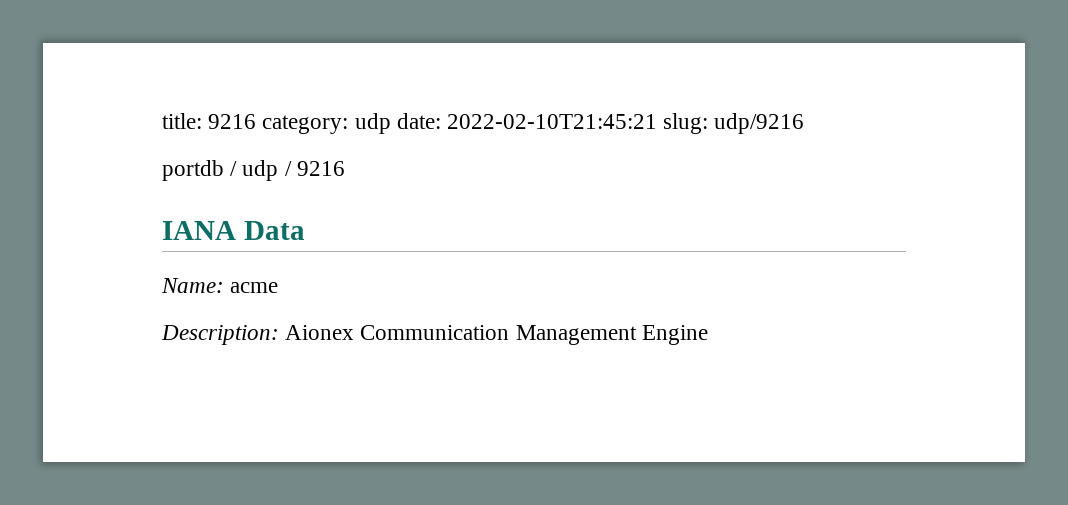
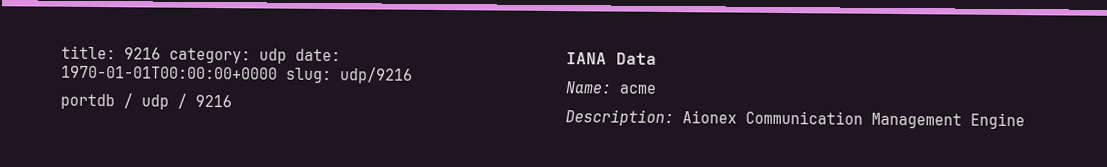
- title: 9216 category: udp date: 2022-02-10T21:45:21 slug: udp/9216
+ title: 9216 category: udp date: 1970-01-01T00:00:00+0000 slug: udp/9216

